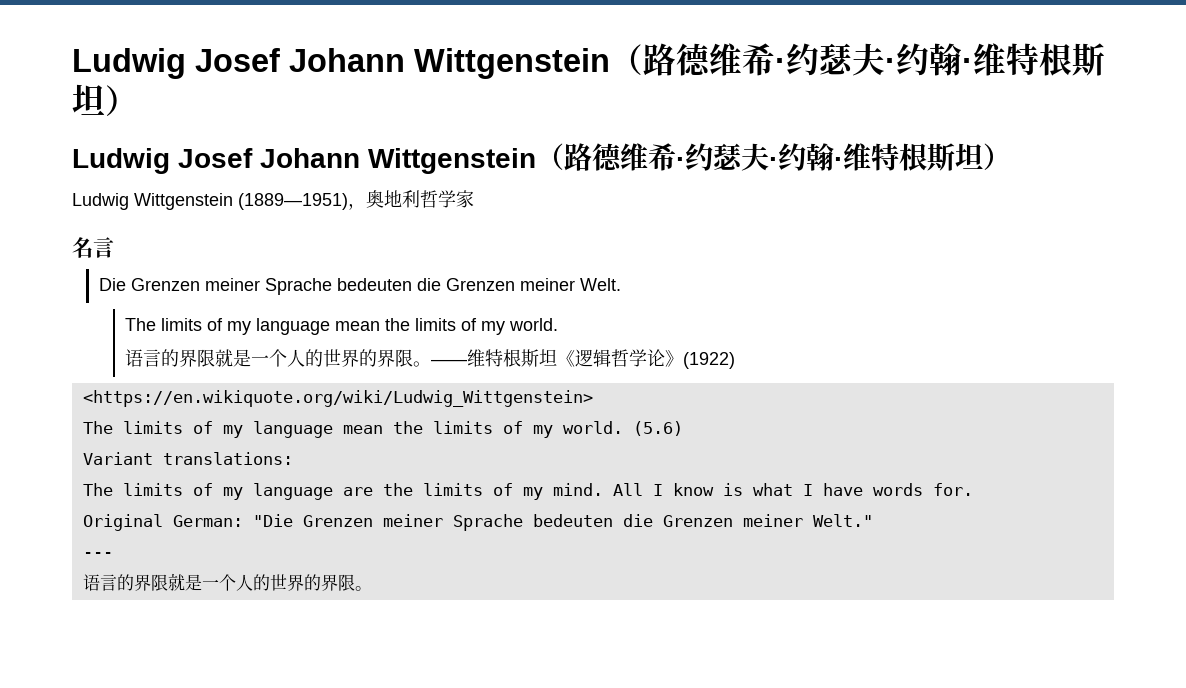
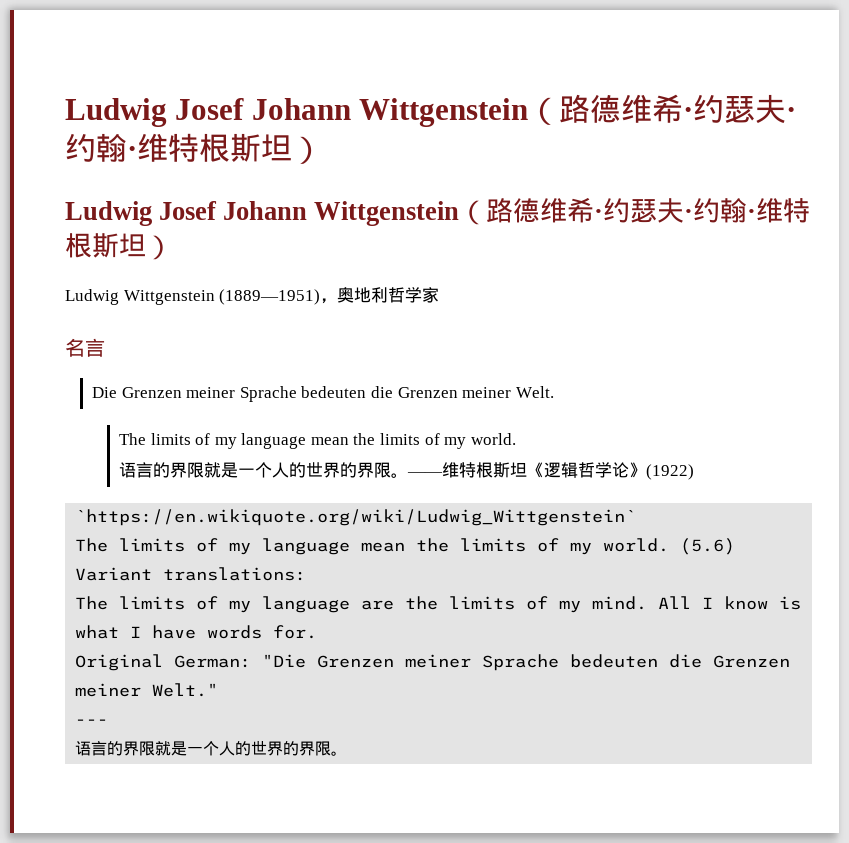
- <https://en.wikiquote.org/wiki/Ludwig_Wittgenstein>
+ `https://en.wikiquote.org/wiki/Ludwig_Wittgenstein`

